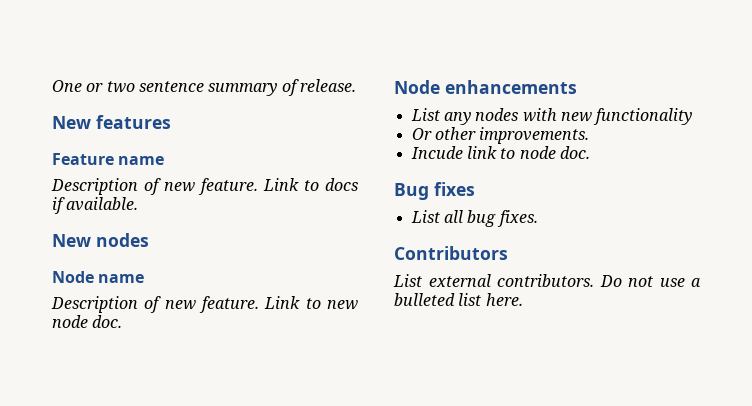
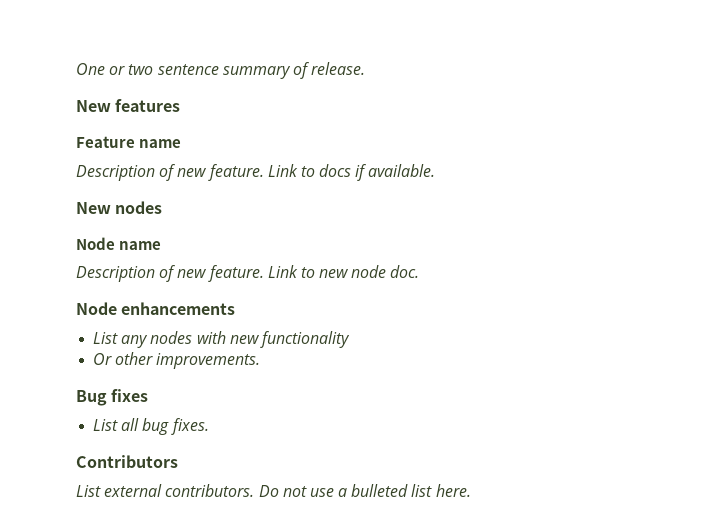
- Incude link to node doc.

